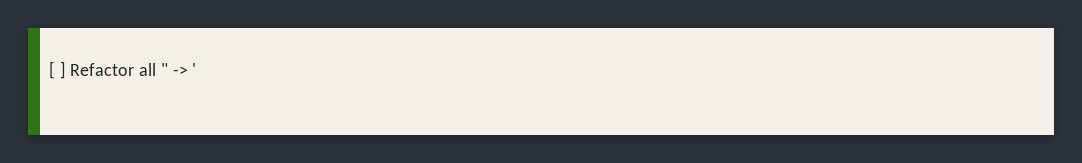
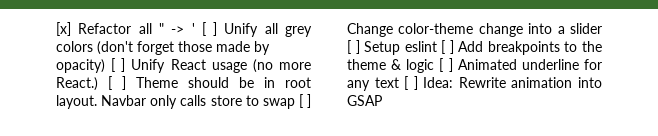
- [ ] Refactor all " -> '
+ [x] Refactor all " -> ' [ ] Unify all grey colors (don't forget those made by opacity) [ ] Unify React usage (no more React.) [ ] Theme should be in root layout. Navbar only calls store to swap [ ] Change color-theme change into a slider [ ] Setup eslint [ ] Add breakpoints to the theme & logic [ ] Animated underline for any text [ ] Idea: Rewrite animation into GSAP

